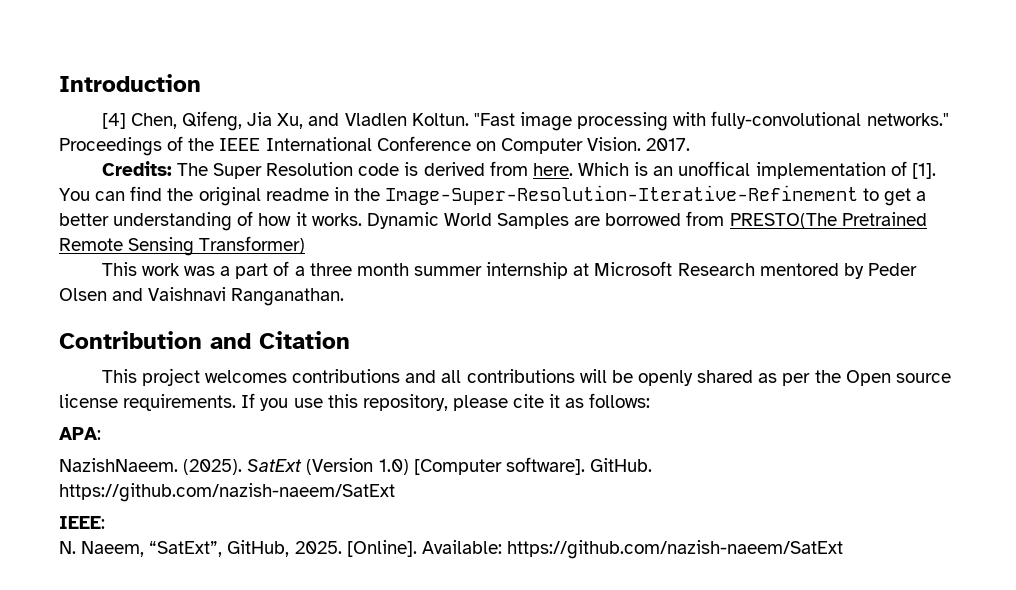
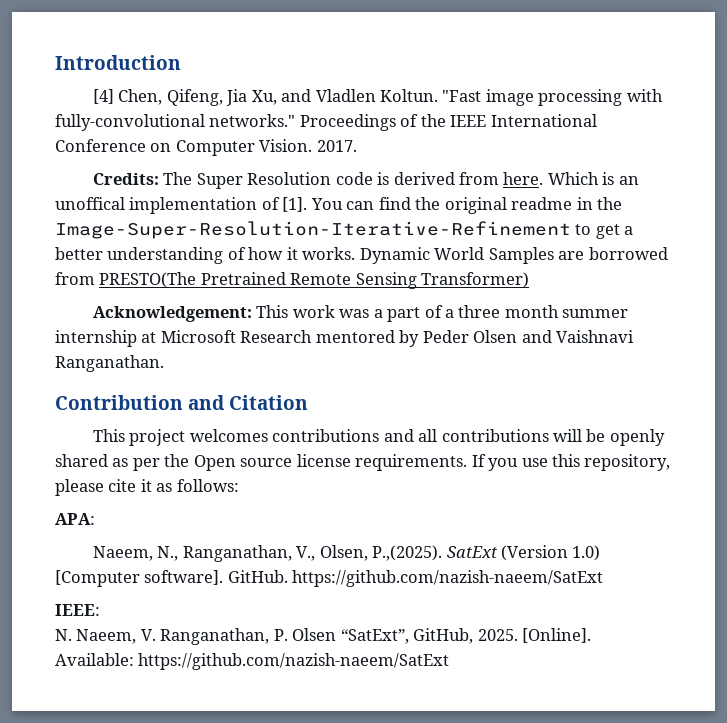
- This work was a part of a three month summer internship at Microsoft Research mentored by Peder Olsen and Vaishnavi Ranganathan.
+ Acknowledgement: This work was a part of a three month summer internship at Microsoft Research mentored by Peder Olsen and Vaishnavi Ranganathan.
- NazishNaeem. (2025). SatExt (Version 1.0) [Computer software].
+ Naeem, N., Ranganathan, V., Olsen, P.,(2025). SatExt (Version 1.0) [Computer software].
- N. Naeem, “SatExt”, GitHub, 2025.
+ N. Naeem, V. Ranganathan, P. Olsen “SatExt”, GitHub, 2025.

